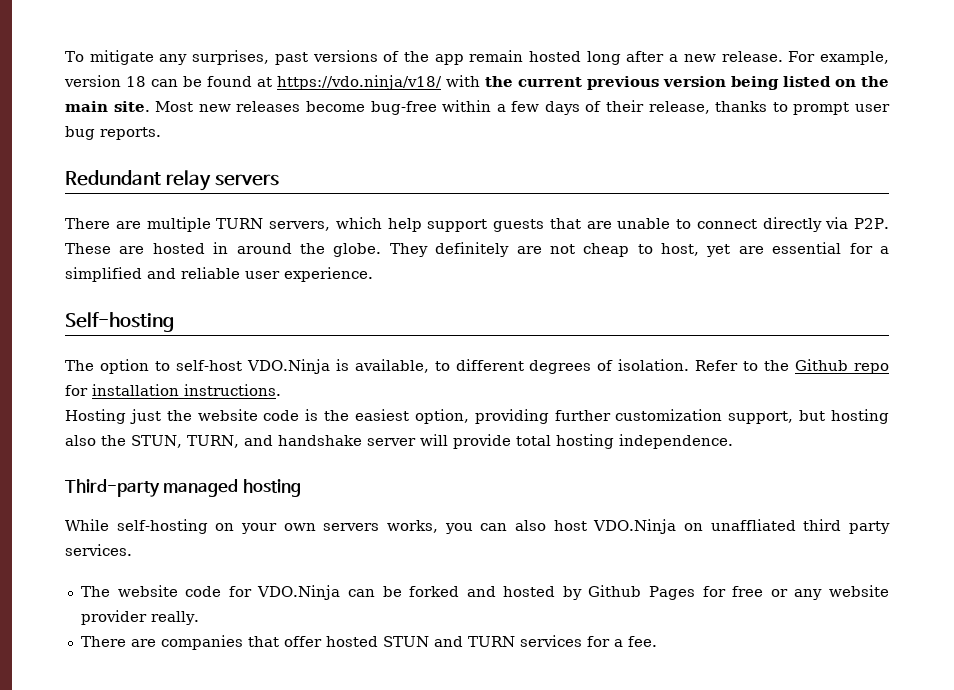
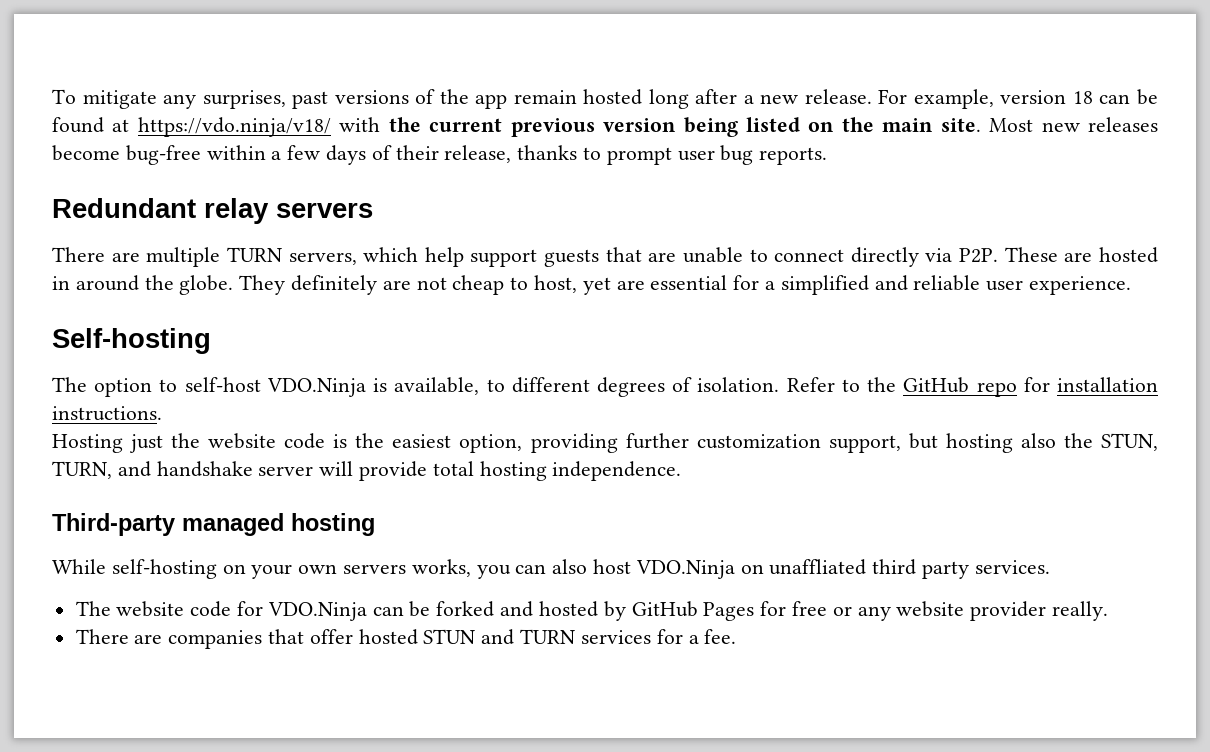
- Refer to the Github repo for installation instructions.
+ Refer to the GitHub repo for installation instructions.
- The website code for VDO.Ninja can be forked and hosted by Github Pages for free or any website provider really.
+ The website code for VDO.Ninja can be forked and hosted by GitHub Pages for free or any website provider really.

